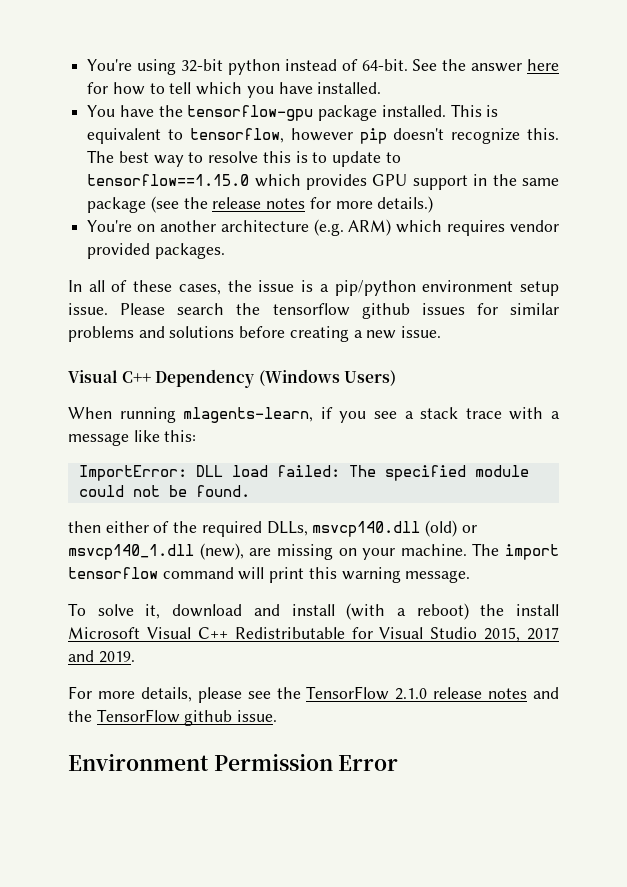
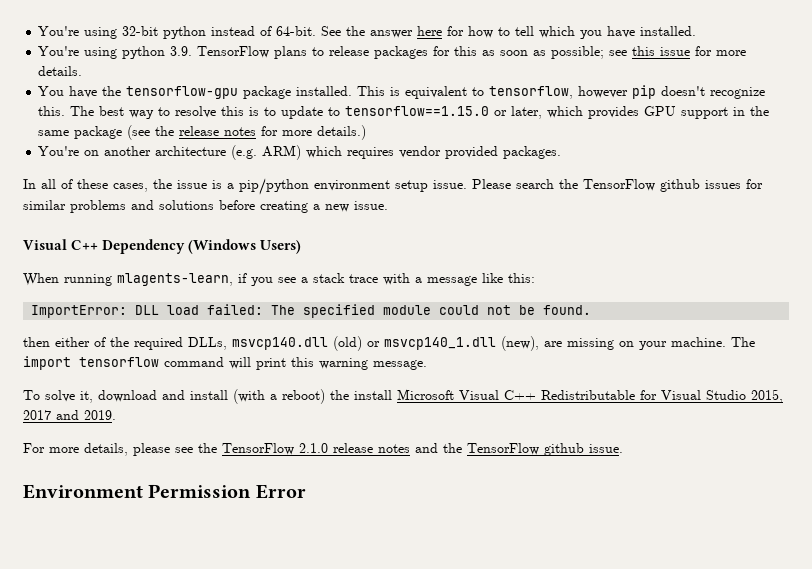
+ You're using python 3.9. TensorFlow plans to release packages for this as soon as possible; see this issue for more details.
- The best way to resolve this is to update to tensorflow==1.15.0 which provides GPU support in the same package (see the release notes for more details.)
+ The best way to resolve this is to update to tensorflow==1.15.0 or later, which provides GPU support in the same package (see the release notes for more details.)
- Please search the tensorflow github issues for similar problems and solutions before creating a new issue.
+ Please search the TensorFlow github issues for similar problems and solutions before creating a new issue.

